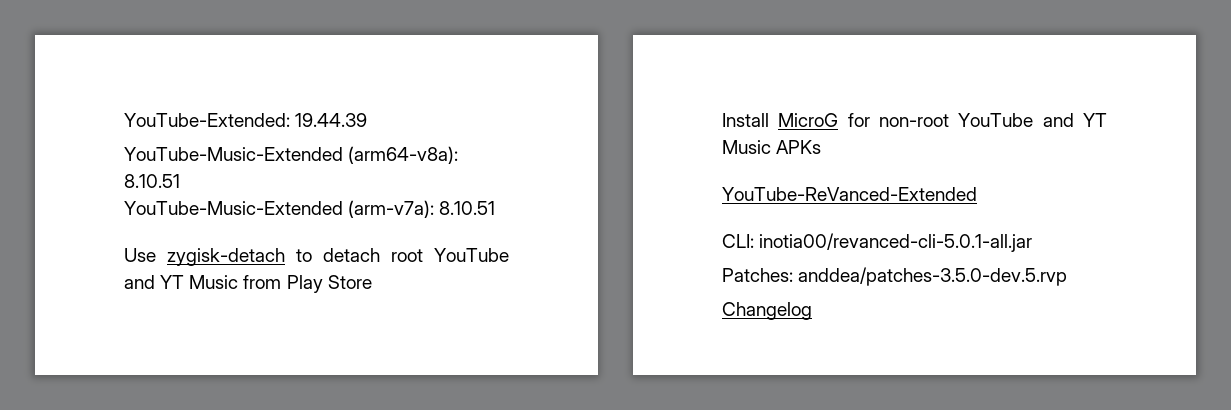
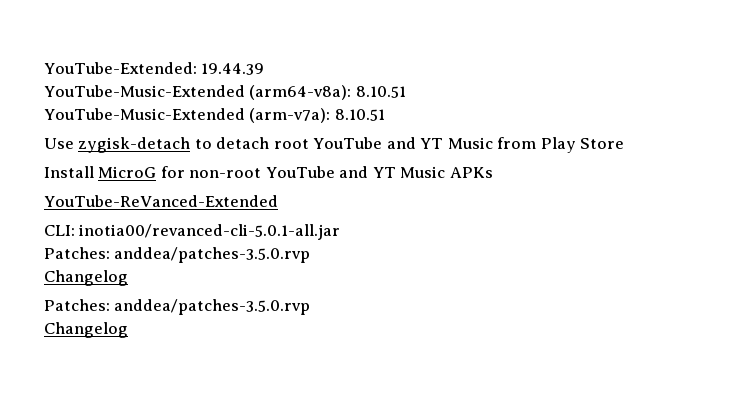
  CLI: inotia00/revanced-cli-5.0.1-all.jar
- Patches: anddea/patches-3.5.0-dev.5.rvp
+ Patches: anddea/patches-3.5.0.rvp
+ Changelog
+ Patches: anddea/patches-3.5.0.rvp

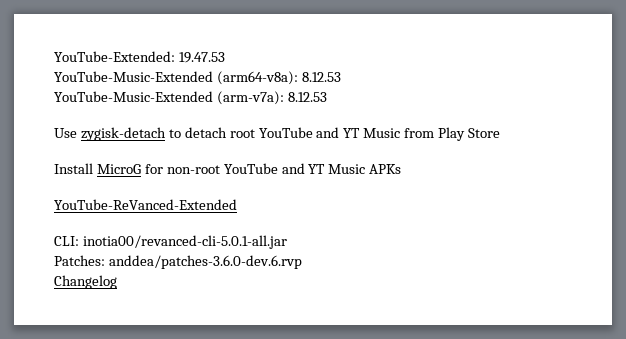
- YouTube-Extended: 19.44.39
+ YouTube-Extended: 19.47.53
- YouTube-Music-Extended (arm64-v8a): 8.10.51
+ YouTube-Music-Extended (arm64-v8a): 8.12.53
- YouTube-Music-Extended (arm-v7a): 8.10.51
+ YouTube-Music-Extended (arm-v7a): 8.12.53
  CLI: inotia00/revanced-cli-5.0.1-all.jar
- Patches: anddea/patches-3.5.0.rvp
- Changelog
- Patches: anddea/patches-3.5.0.rvp
+ Patches: anddea/patches-3.6.0-dev.6.rvp

